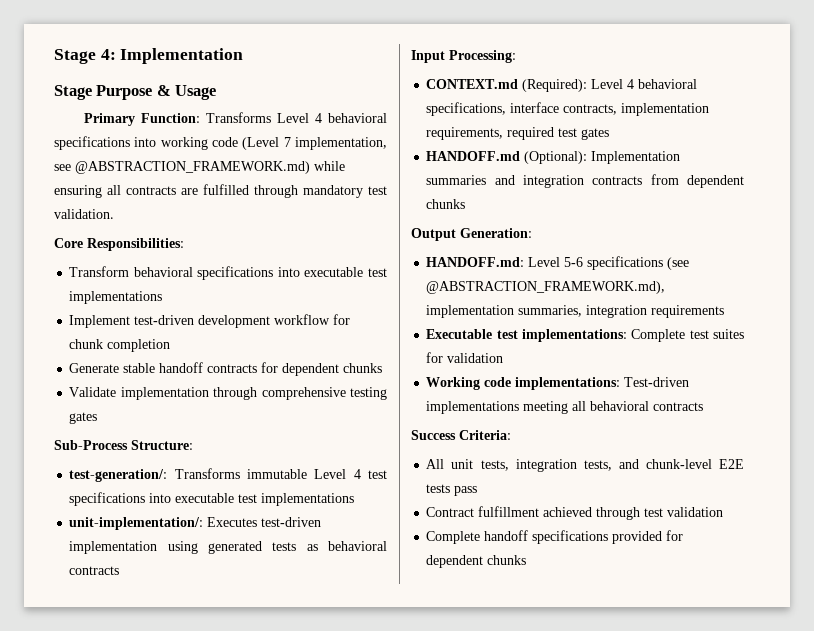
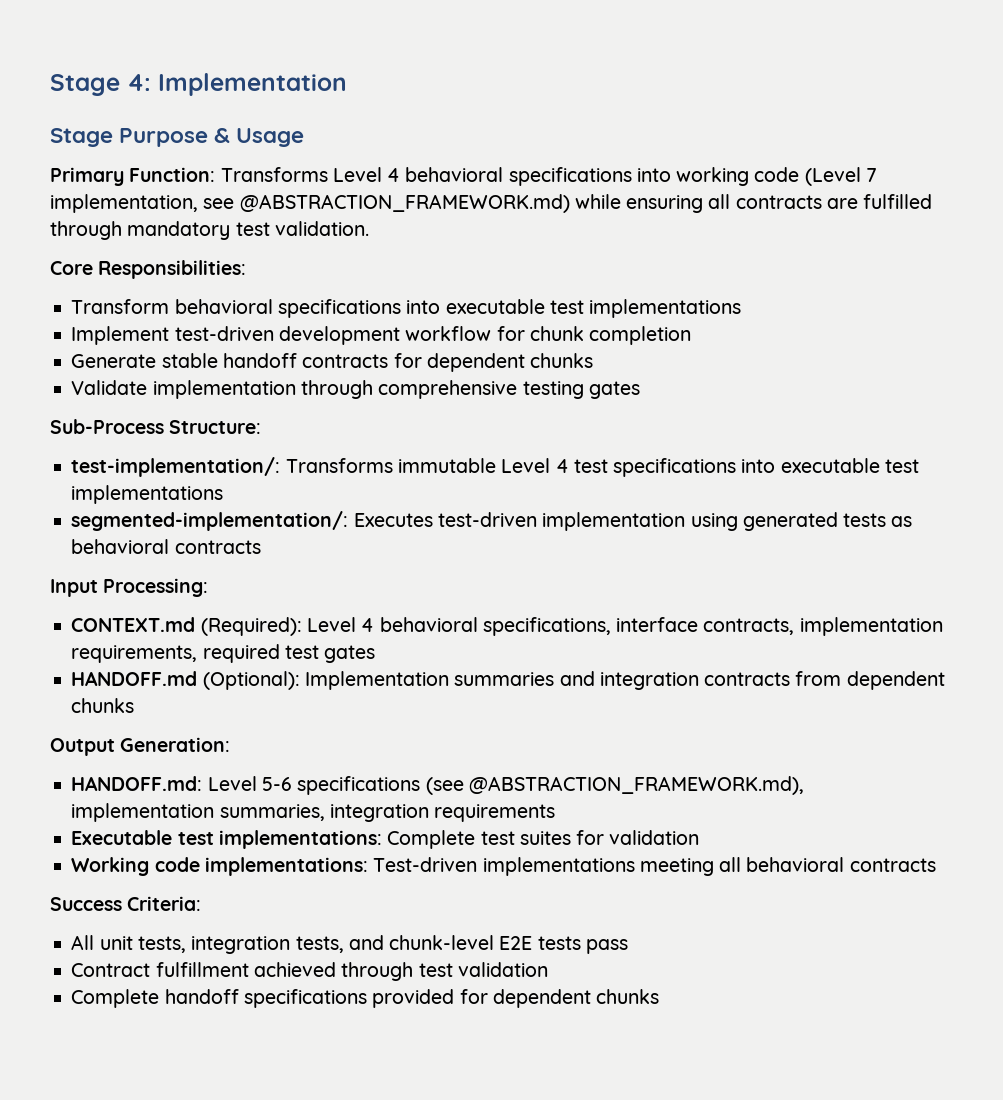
- test-generation/: Transforms immutable Level 4 test specifications into executable test implementations
+ test-implementation/: Transforms immutable Level 4 test specifications into executable test implementations
- unit-implementation/: Executes test-driven implementation using generated tests as behavioral contracts
+ segmented-implementation/: Executes test-driven implementation using generated tests as behavioral contracts

